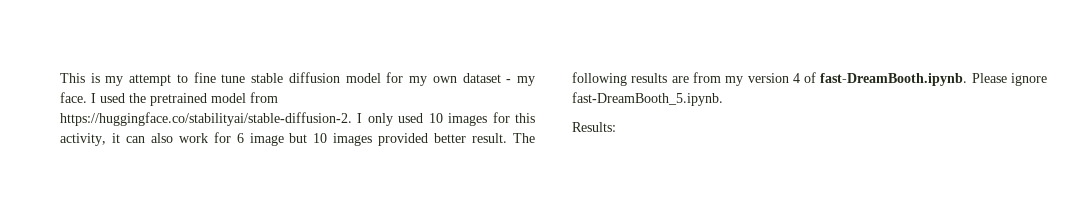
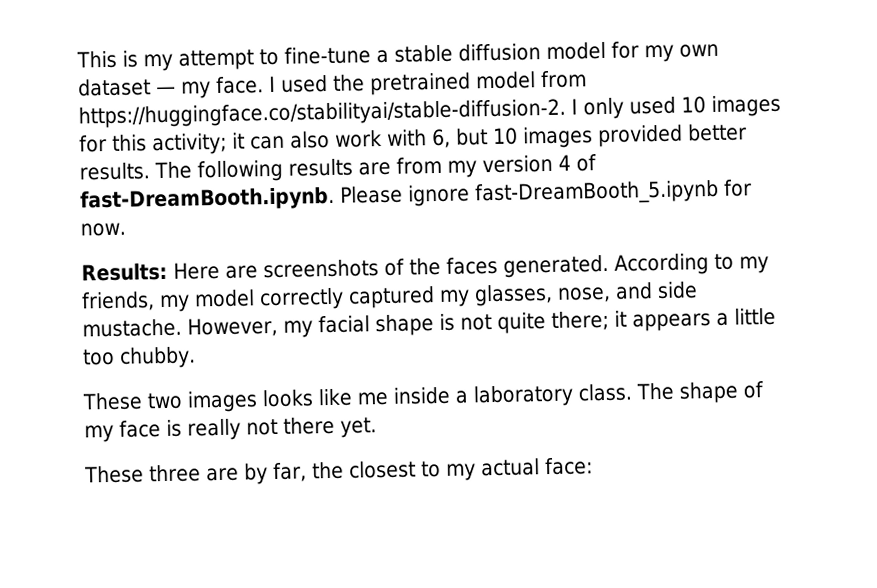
- This is my attempt to fine tune stable diffusion model for my own dataset - my face.
+ This is my attempt to fine-tune a stable diffusion model for my own dataset — my face.
- I used the pretrained model from https://huggingface.co/stabilityai/stable-diffusion-2. I only used 10 images for this activity, it can also work for 6 image but 10 images provided better result.
+ I used the pretrained model from https://huggingface.co/stabilityai/stable-diffusion-2. I only used 10 images for this activity; it can also work with 6, but 10 images provided better results.
- The following results are from my version 4 of fast-DreamBooth.ipynb. Please ignore fast-DreamBooth_5.ipynb.
- Results:
+ The following results are from my version 4 of fast-DreamBooth.ipynb. Please ignore fast-DreamBooth_5.ipynb for now.
+ Results: Here are screenshots of the faces generated. According to my friends, my model correctly captured my glasses, nose, and side mustache. However, my facial shape is not quite there; it appears a little too chubby.
+ These two images looks like me inside a laboratory class. The shape of my face is really not there yet.
+ These three are by far, the closest to my actual face:

